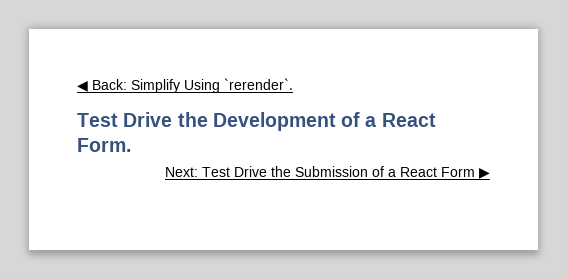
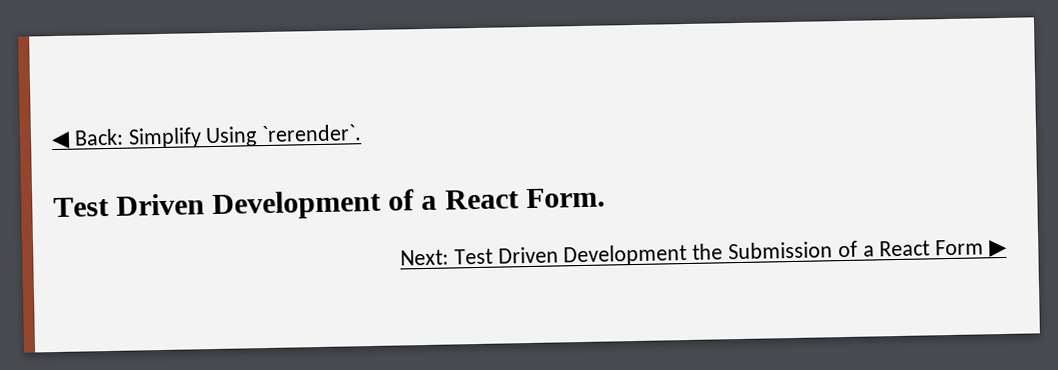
- Test Drive the Development of a React Form.
+ Test Driven Development of a React Form.
- Next: Test Drive the Submission of a React Form ▶
+ Next: Test Driven Development the Submission of a React Form ▶

